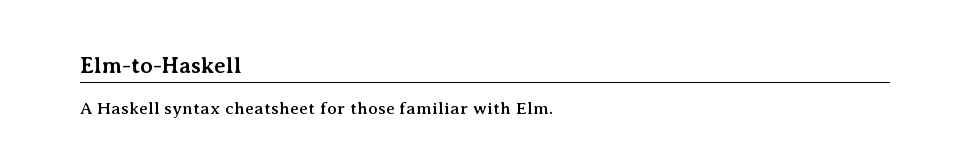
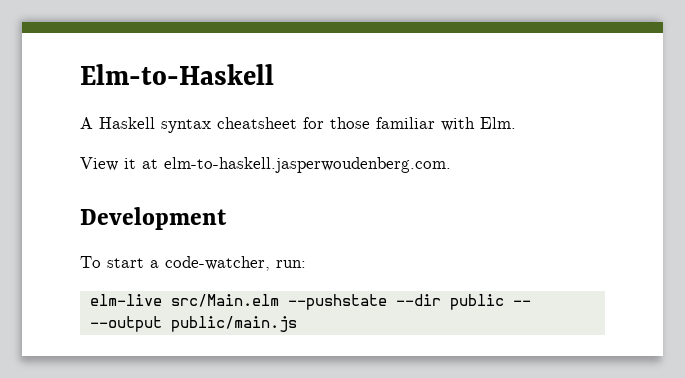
+ View it at elm-to-haskell.jasperwoudenberg.com.
+ Development
+ To start a code-watcher, run:
+ elm-live src/Main.elm --pushstate --dir public -- --output public/main.js

